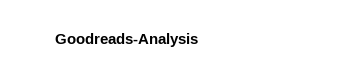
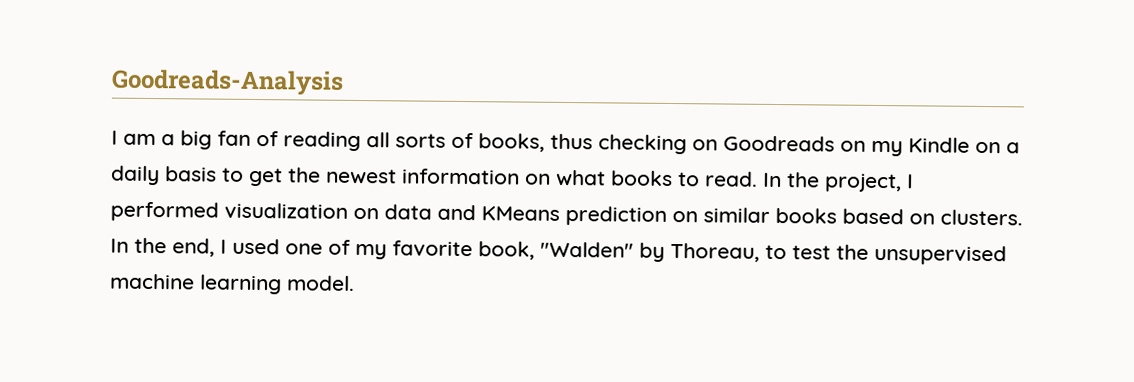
+ I am a big fan of reading all sorts of books, thus checking on Goodreads on my Kindle on a daily basis to get the newest information on what books to read. In the project, I performed visualization on data and KMeans prediction on similar books based on clusters. In the end, I used one of my favorite book, "Walden" by Thoreau, to test the unsupervised machine learning model.

